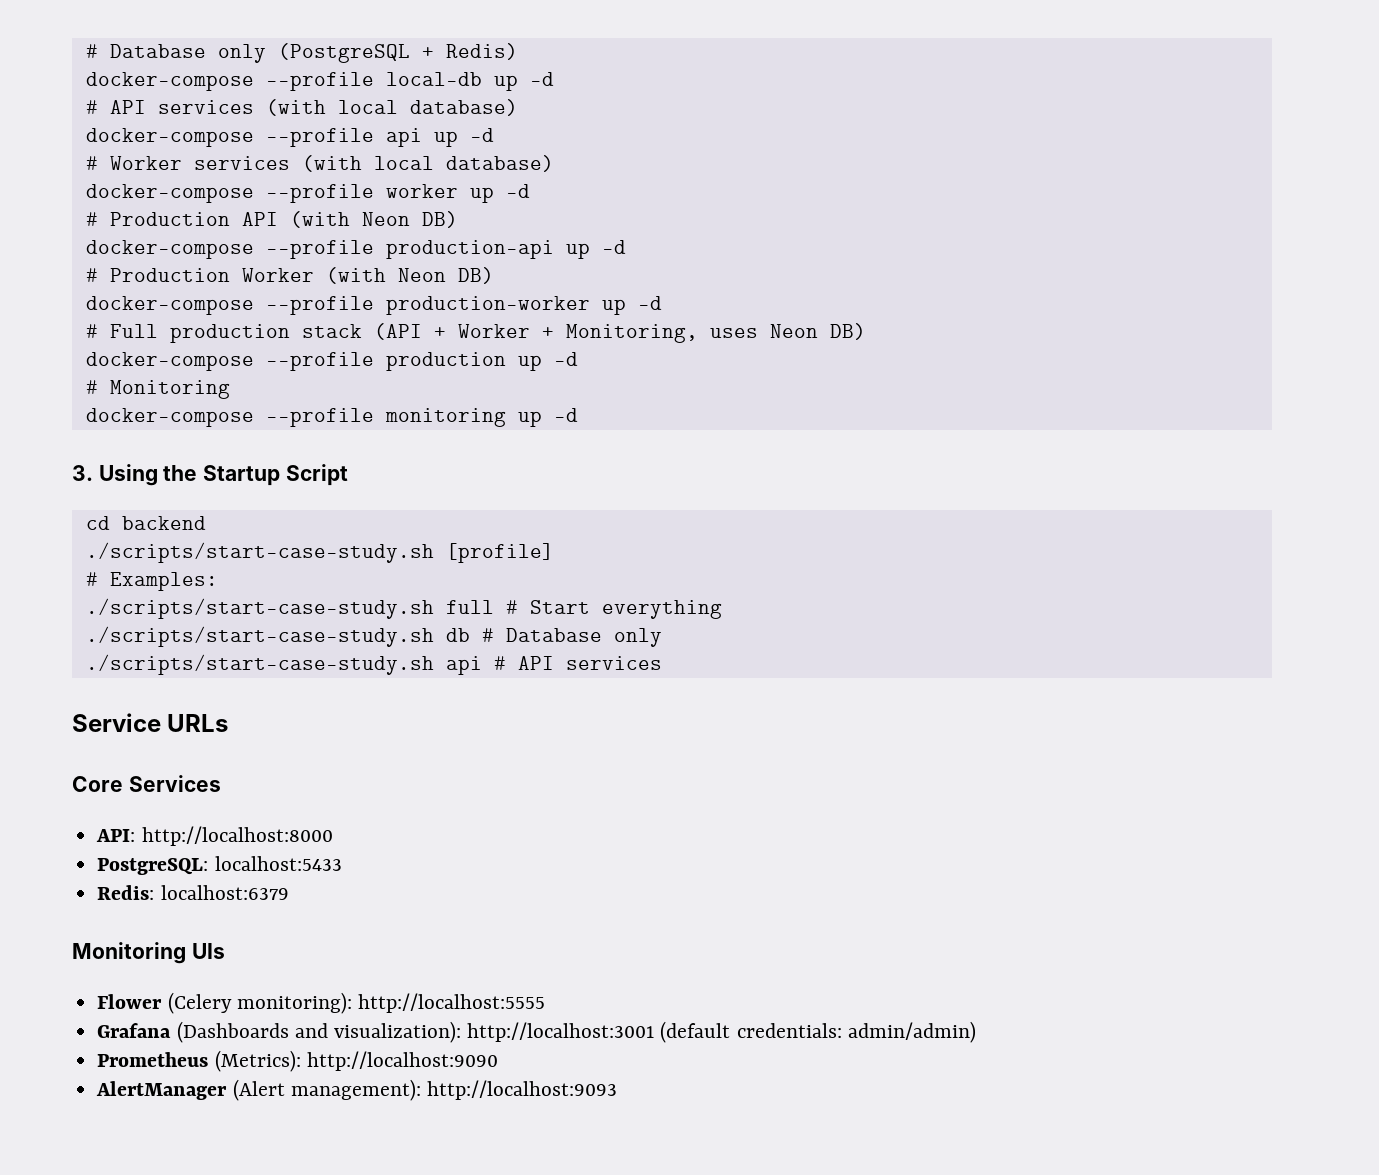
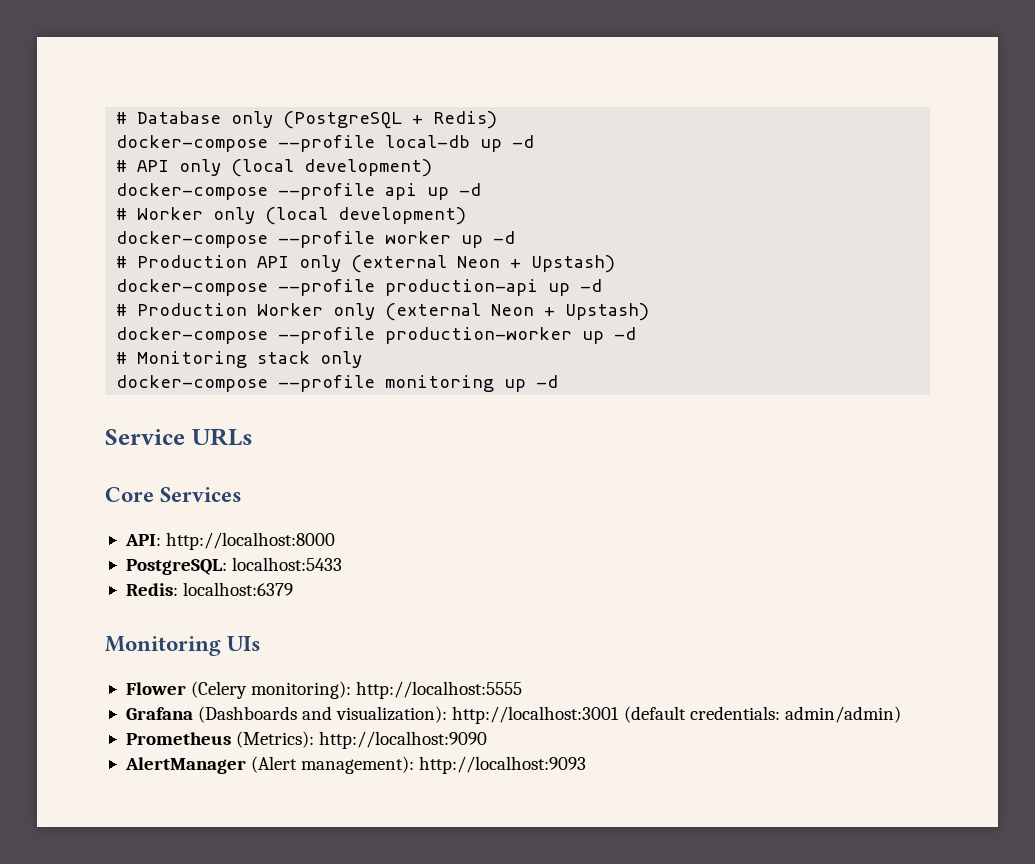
- # API services (with local database)
+ # API only (local development)
- # Worker services (with local database)
+ # Worker only (local development)
- # Production API (with Neon DB)
+ # Production API only (external Neon + Upstash)
- # Production Worker (with Neon DB)
+ # Production Worker only (external Neon + Upstash)
- # Full production stack (API + Worker + Monitoring, uses Neon DB)
- docker-compose --profile production up -d
- # Monitoring
+ # Monitoring stack only
- 3. Using the Startup Script
- cd backend
- ./scripts/start-case-study.sh [profile]
- # Examples:
- ./scripts/start-case-study.sh full # Start everything
- ./scripts/start-case-study.sh db # Database only
- ./scripts/start-case-study.sh api # API services

